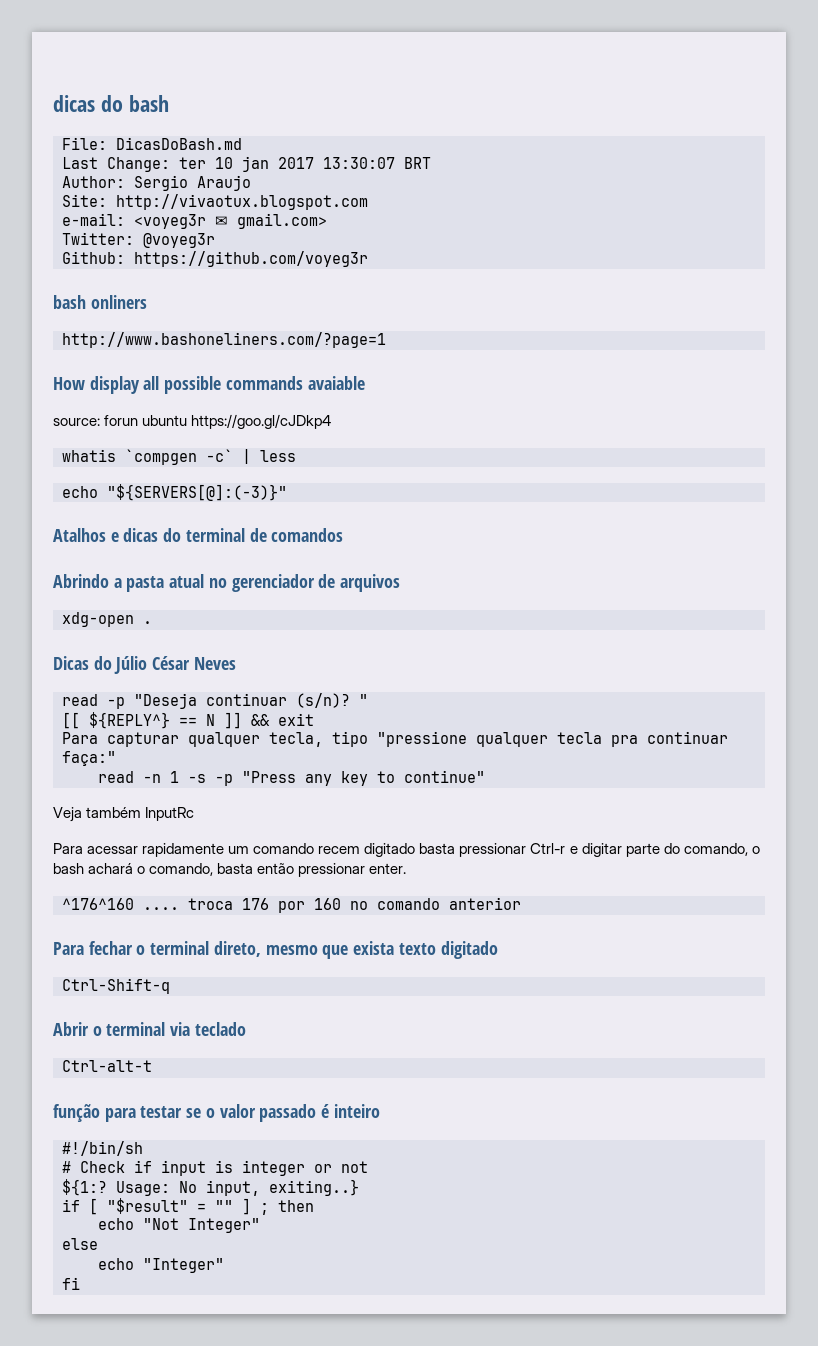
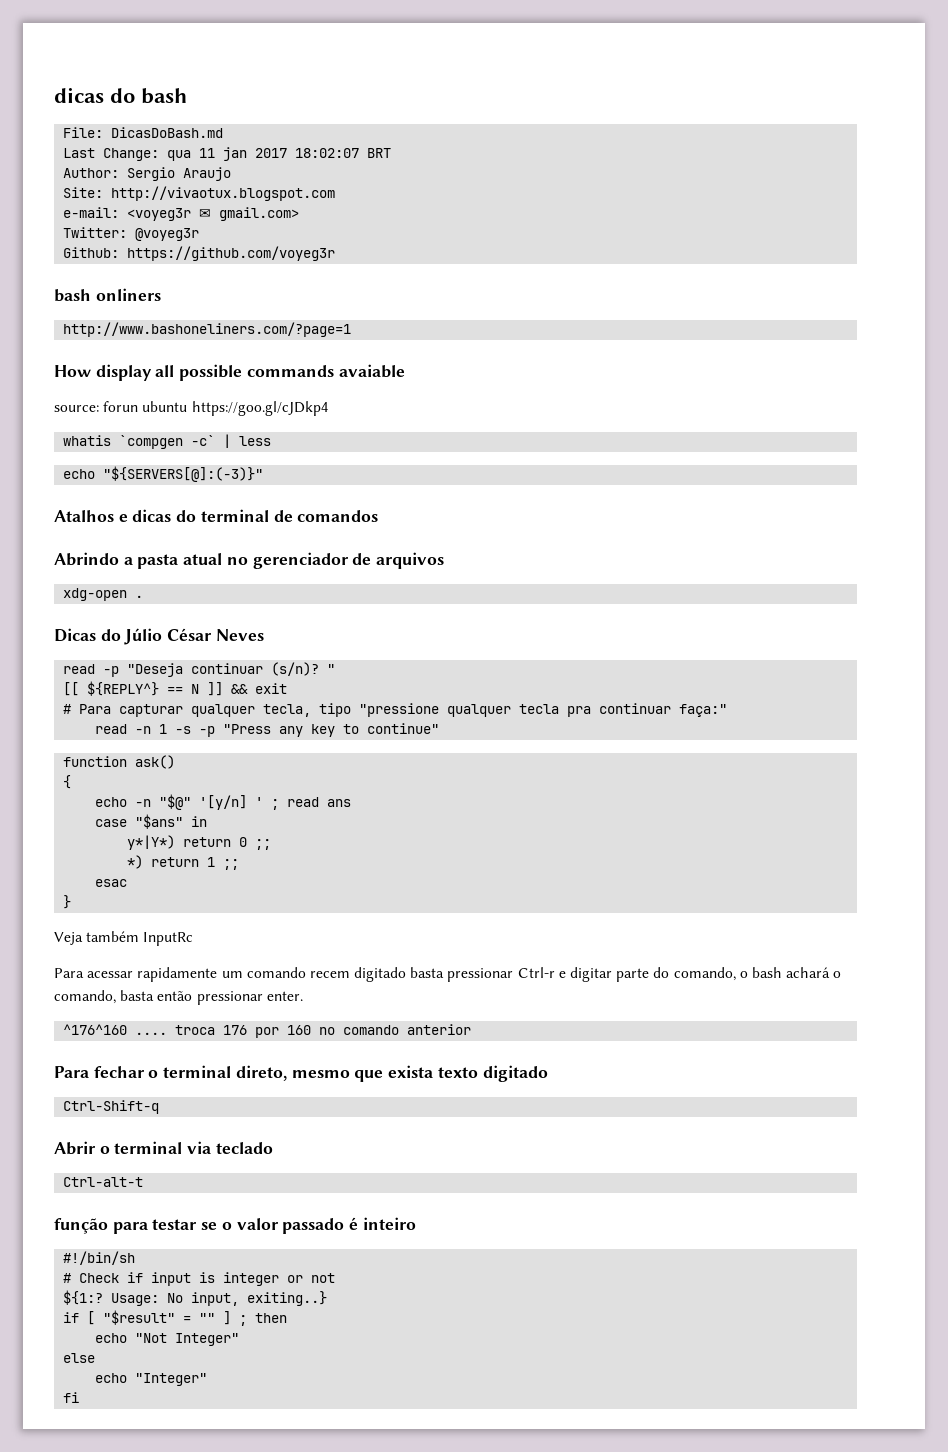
- Last Change: ter 10 jan 2017 13:30:07 BRT
+ Last Change: qua 11 jan 2017 18:02:07 BRT
- Para capturar qualquer tecla, tipo "pressione qualquer tecla pra continuar faça:"
+ # Para capturar qualquer tecla, tipo "pressione qualquer tecla pra continuar faça:"
+ function ask()
+ {
+ echo -n "$@" '[y/n] ' ; read ans
+ case "$ans" in
+ y*|Y*) return 0 ;;
+ *) return 1 ;;
+ esac
+ }

